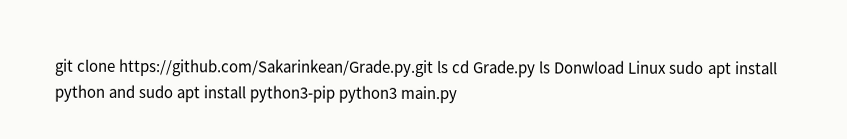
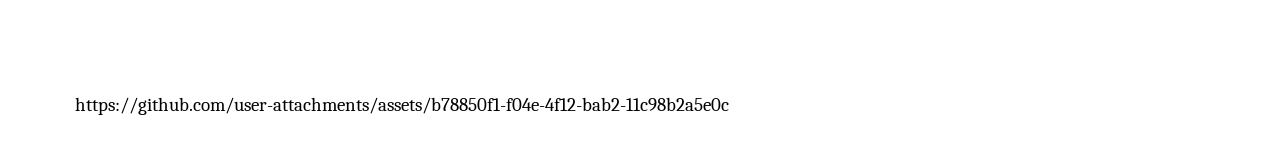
- git clone https://github.com/Sakarinkean/Grade.py.git ls cd Grade.py ls Donwload Linux sudo apt install python and sudo apt install python3-pip python3 main.py
+ https://github.com/user-attachments/assets/b78850f1-f04e-4f12-bab2-11c98b2a5e0c

